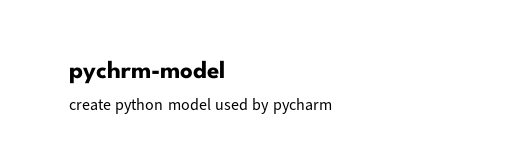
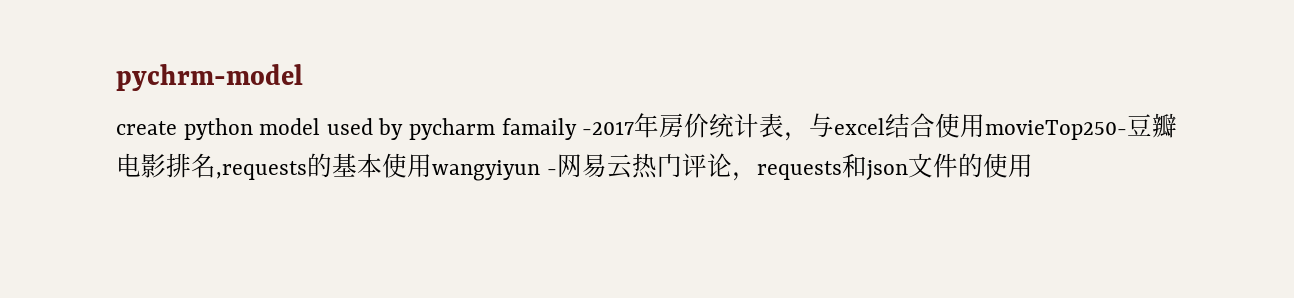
- create python model used by pycharm
+ create python model used by pycharm famaily -2017年房价统计表，与excel结合使用movieTop250-豆瓣电影排名,requests的基本使用wangyiyun -网易云热门评论，requests和json文件的使用

